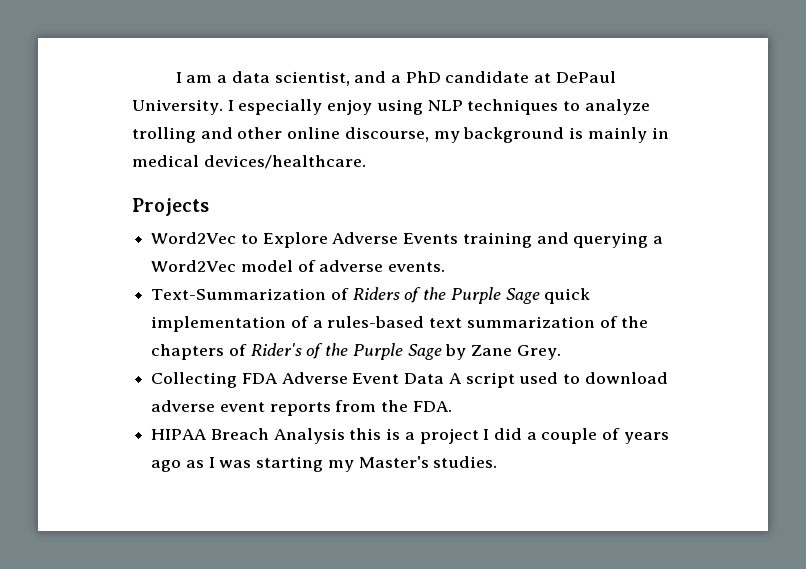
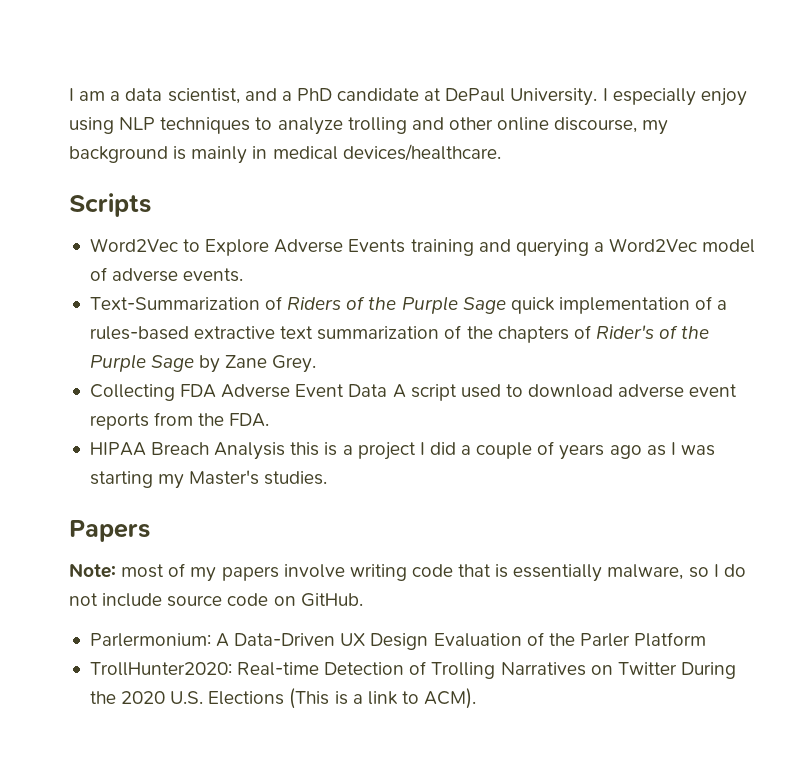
- Projects
+ Scripts
- Text-Summarization of Riders of the Purple Sage quick implementation of a rules-based text summarization of the chapters of Rider's of the Purple Sage by Zane Grey.
+ Text-Summarization of Riders of the Purple Sage quick implementation of a rules-based extractive text summarization of the chapters of Rider's of the Purple Sage by Zane Grey.
+ Papers
+ Note: most of my papers involve writing code that is essentially malware, so I do not include source code on GitHub.
+ Parlermonium: A Data-Driven UX Design Evaluation of the Parler Platform
+ TrollHunter2020: Real-time Detection of Trolling Narratives on Twitter During the 2020 U.S. Elections (This is a link to ACM).

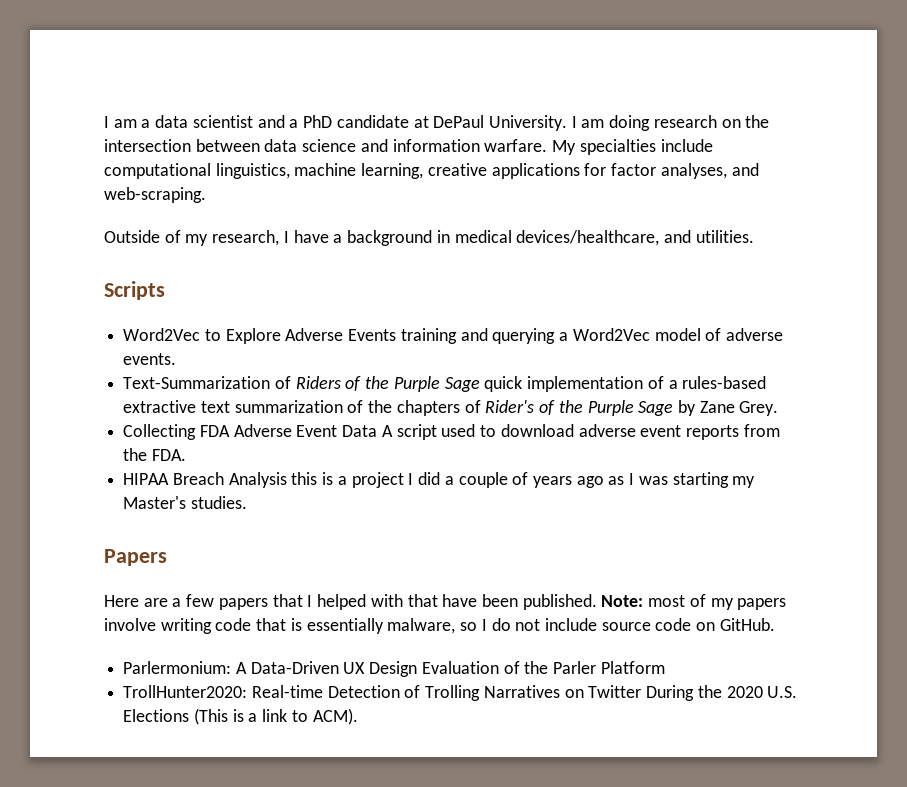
- I am a data scientist, and a PhD candidate at DePaul University.
+ I am a data scientist and a PhD candidate at DePaul University.
- I especially enjoy using NLP techniques to analyze trolling and other online discourse, my background is mainly in medical devices/healthcare.
+ I am doing research on the intersection between data science and information warfare. My specialties include computational linguistics, machine learning, creative applications for factor analyses, and web-scraping.
+ Outside of my research, I have a background in medical devices/healthcare, and utilities.
+ Here are a few papers that I helped with that have been published.

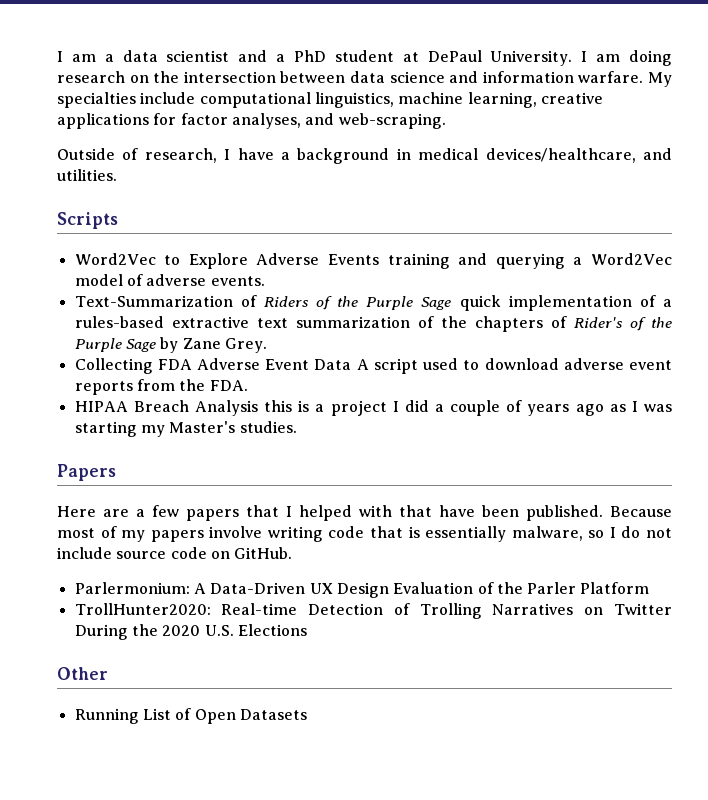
- I am a data scientist and a PhD candidate at DePaul University.
+ I am a data scientist and a PhD student at DePaul University.
- Outside of my research, I have a background in medical devices/healthcare, and utilities.
+ Outside of research, I have a background in medical devices/healthcare, and utilities.
- Note: most of my papers involve writing code that is essentially malware, so I do not include source code on GitHub.
+ Because most of my papers involve writing code that is essentially malware, so I do not include source code on GitHub.
- TrollHunter2020: Real-time Detection of Trolling Narratives on Twitter During the 2020 U.S. Elections (This is a link to ACM).
+ TrollHunter2020: Real-time Detection of Trolling Narratives on Twitter During the 2020 U.S. Elections
+ Other
+ Running List of Open Datasets

